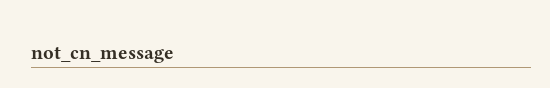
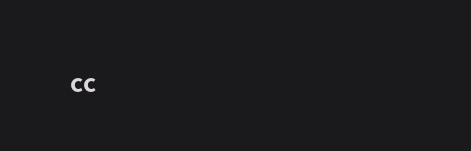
- not_cn_message
+ cc

